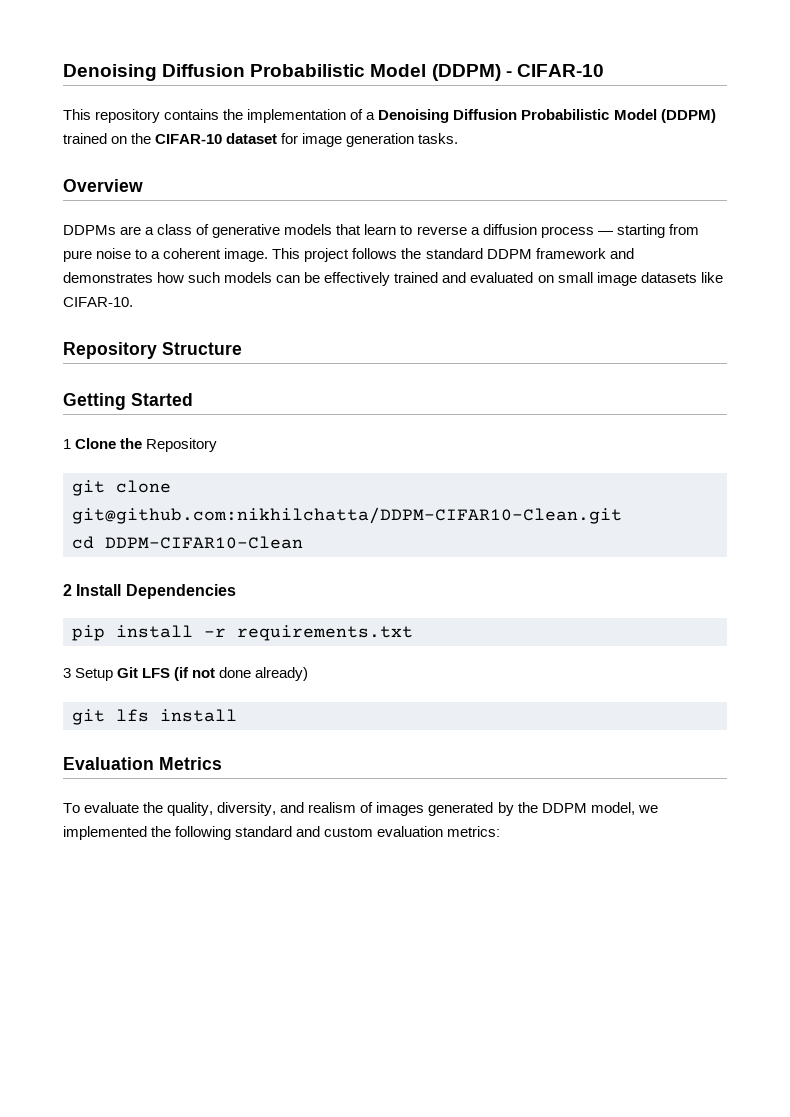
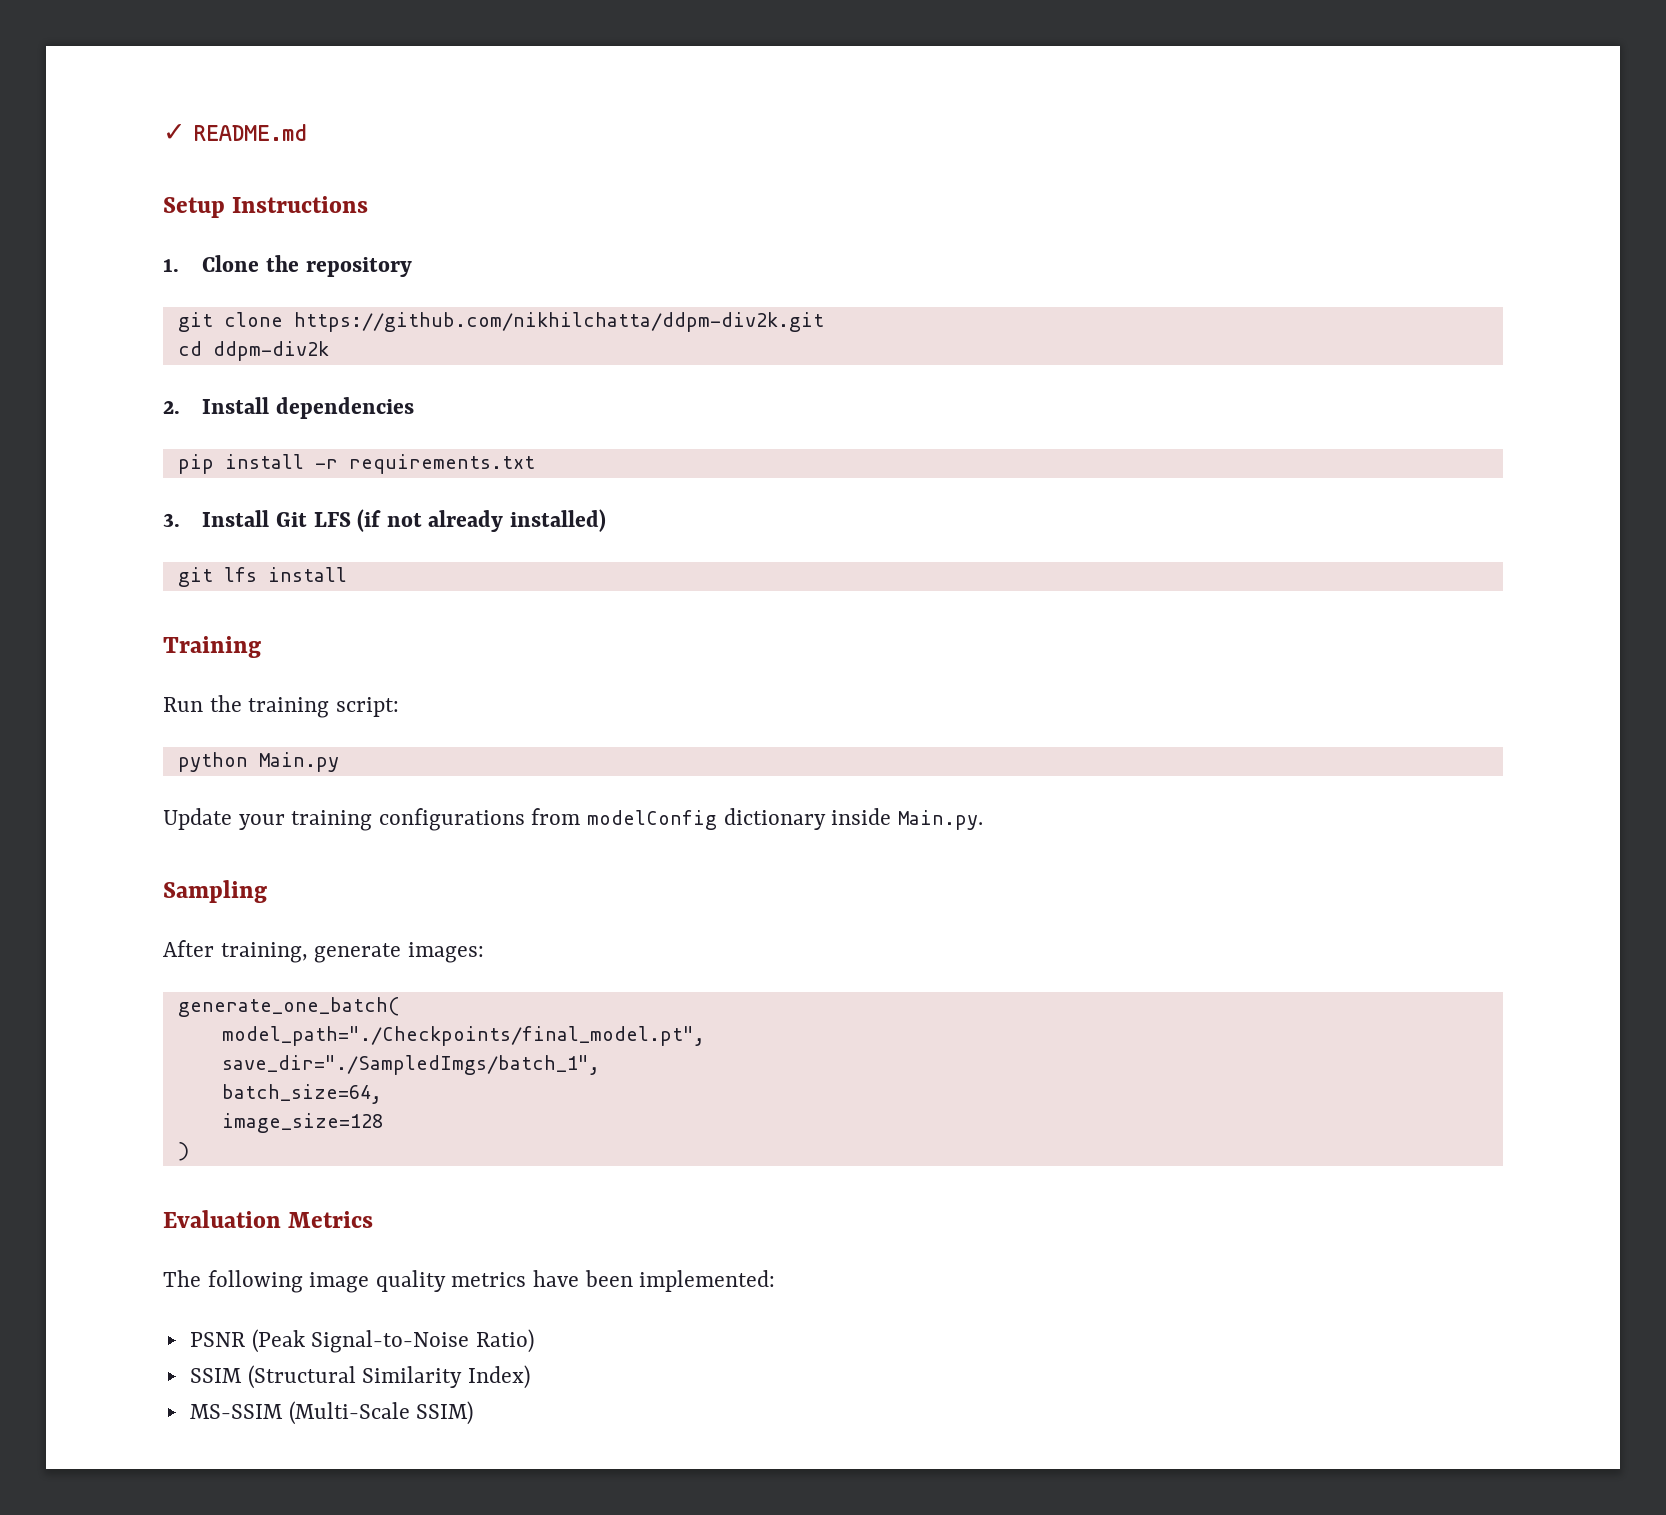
- Denoising Diffusion Probabilistic Model (DDPM) - CIFAR-10
- This repository contains the implementation of a Denoising Diffusion Probabilistic Model (DDPM) trained on the CIFAR-10 dataset for image generation tasks.
- Overview
- DDPMs are a class of generative models that learn to reverse a diffusion process — starting from pure noise to a coherent image. This project follows the standard DDPM framework and demonstrates how such models can be effectively trained and evaluated on small image datasets like CIFAR-10.
- Repository Structure
- Getting Started
- 1 Clone the Repository
+ ✓ README.md
+ Setup Instructions
+ 1. Clone the repository
- git clone git@github.com:nikhilchatta/DDPM-CIFAR10-Clean.git
+ git clone https://github.com/nikhilchatta/ddpm-div2k.git
- cd DDPM-CIFAR10-Clean
- 2 Install Dependencies
+ cd ddpm-div2k
+ 2. Install dependencies
- 3 Setup Git LFS (if not done already)
+ 3. Install Git LFS (if not already installed)
+ Training
+ Run the training script:
+ python Main.py
+ Update your training configurations from modelConfig dictionary inside Main.py.
+ Sampling
+ After training, generate images:
+ generate_one_batch(
+ model_path="./Checkpoints/final_model.pt",
+ save_dir="./SampledImgs/batch_1",
+ batch_size=64,
+ image_size=128
+ )
  Evaluation Metrics
- To evaluate the quality, diversity, and realism of images generated by the DDPM model, we implemented the following standard and custom evaluation metrics:
+ The following image quality metrics have been implemented:
+ PSNR (Peak Signal-to-Noise Ratio)
+ SSIM (Structural Similarity Index)
+ MS-SSIM (Multi-Scale SSIM)

